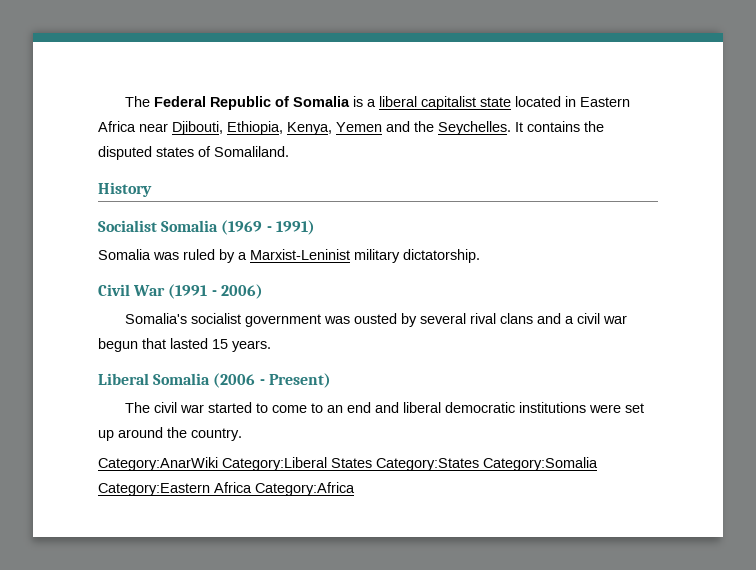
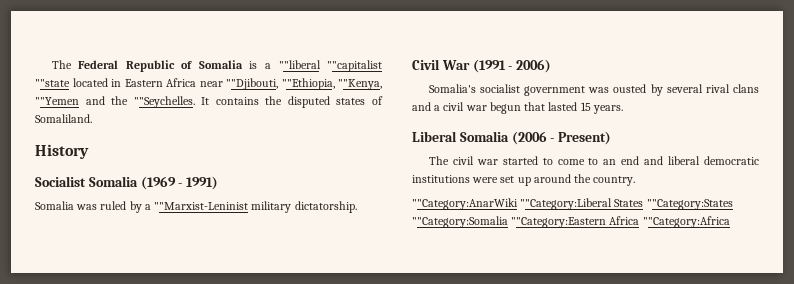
- The Federal Republic of Somalia is a liberal capitalist state located in Eastern Africa near Djibouti, Ethiopia, Kenya, Yemen and the Seychelles.
+ The Federal Republic of Somalia is a ""liberal ""capitalist ""state located in Eastern Africa near ""Djibouti, ""Ethiopia, ""Kenya, ""Yemen and the ""Seychelles.
- Somalia was ruled by a Marxist-Leninist military dictatorship.
+ Somalia was ruled by a ""Marxist-Leninist military dictatorship.
- Category:AnarWiki Category:Liberal States Category:States Category:Somalia Category:Eastern Africa Category:Africa
+ ""Category:AnarWiki ""Category:Liberal States ""Category:States ""Category:Somalia ""Category:Eastern Africa ""Category:Africa

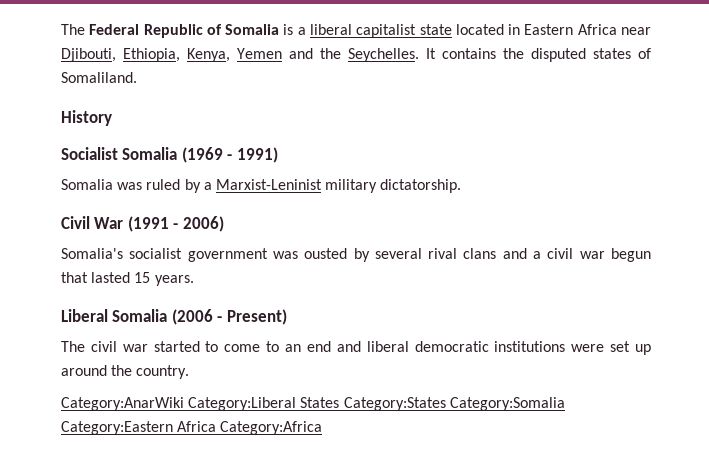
- The Federal Republic of Somalia is a ""liberal ""capitalist ""state located in Eastern Africa near ""Djibouti, ""Ethiopia, ""Kenya, ""Yemen and the ""Seychelles.
+ The Federal Republic of Somalia is a liberal capitalist state located in Eastern Africa near Djibouti, Ethiopia, Kenya, Yemen and the Seychelles.
- Somalia was ruled by a ""Marxist-Leninist military dictatorship.
+ Somalia was ruled by a Marxist-Leninist military dictatorship.
- ""Category:AnarWiki ""Category:Liberal States ""Category:States ""Category:Somalia ""Category:Eastern Africa ""Category:Africa
+ Category:AnarWiki Category:Liberal States Category:States Category:Somalia Category:Eastern Africa Category:Africa

